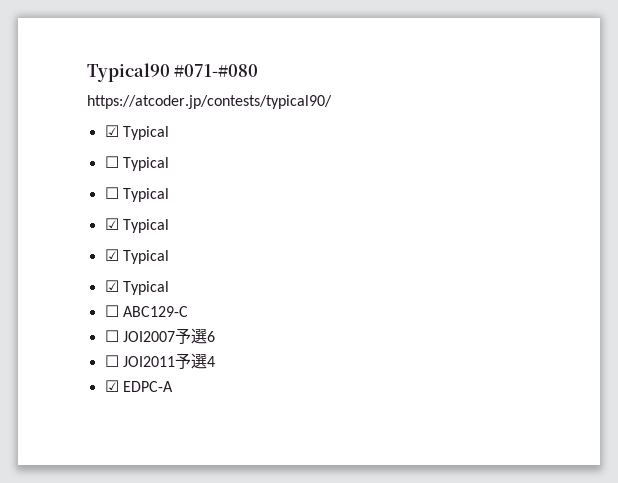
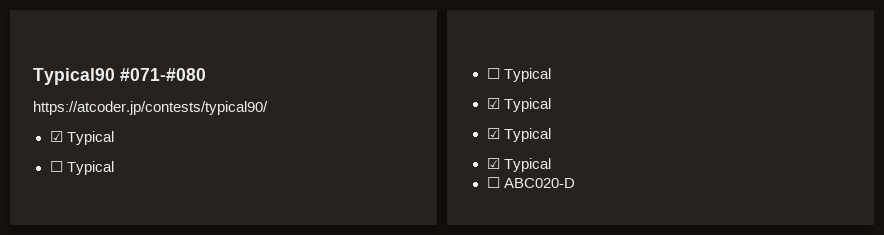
- ☐ ABC129-C
- ☐ JOI2007予選6
- ☐ JOI2011予選4
- ☑ EDPC-A
+ ☐ ABC020-D

